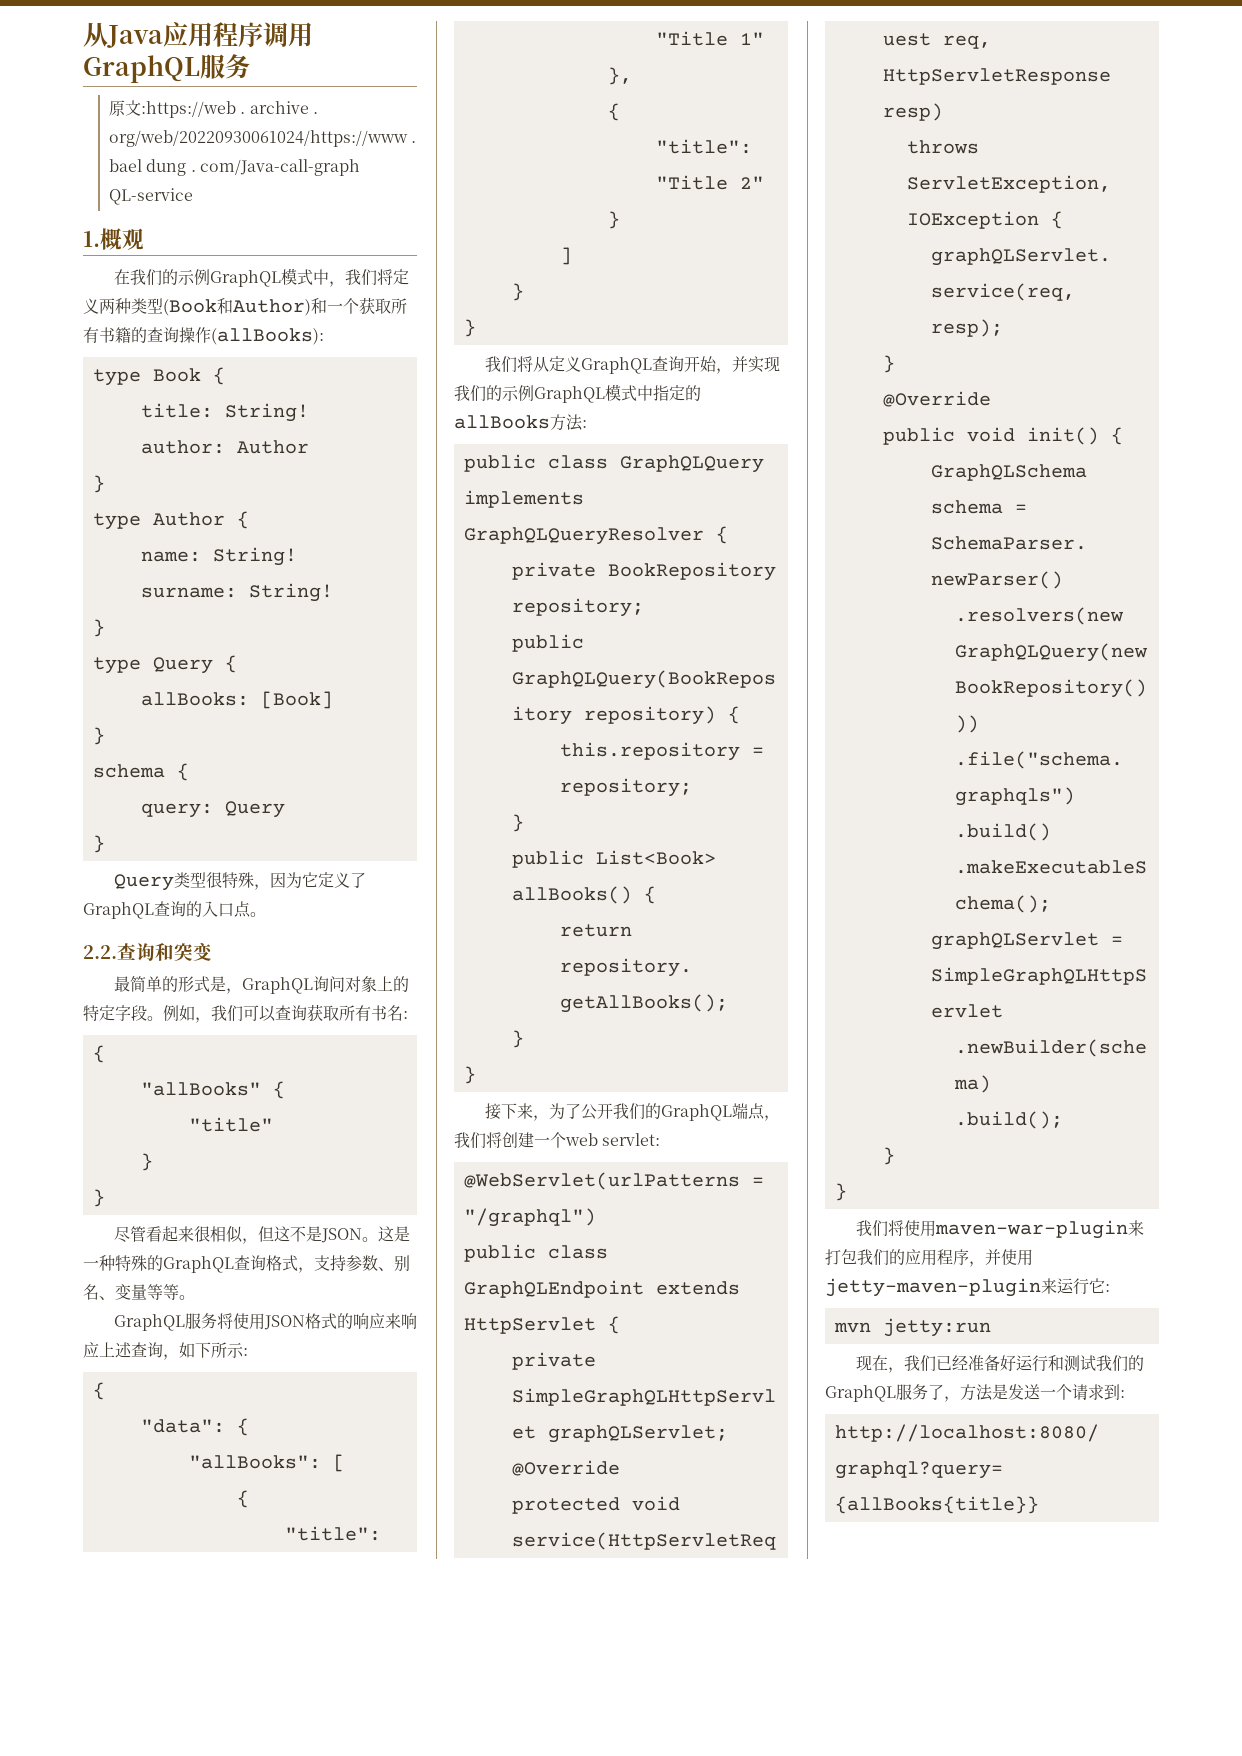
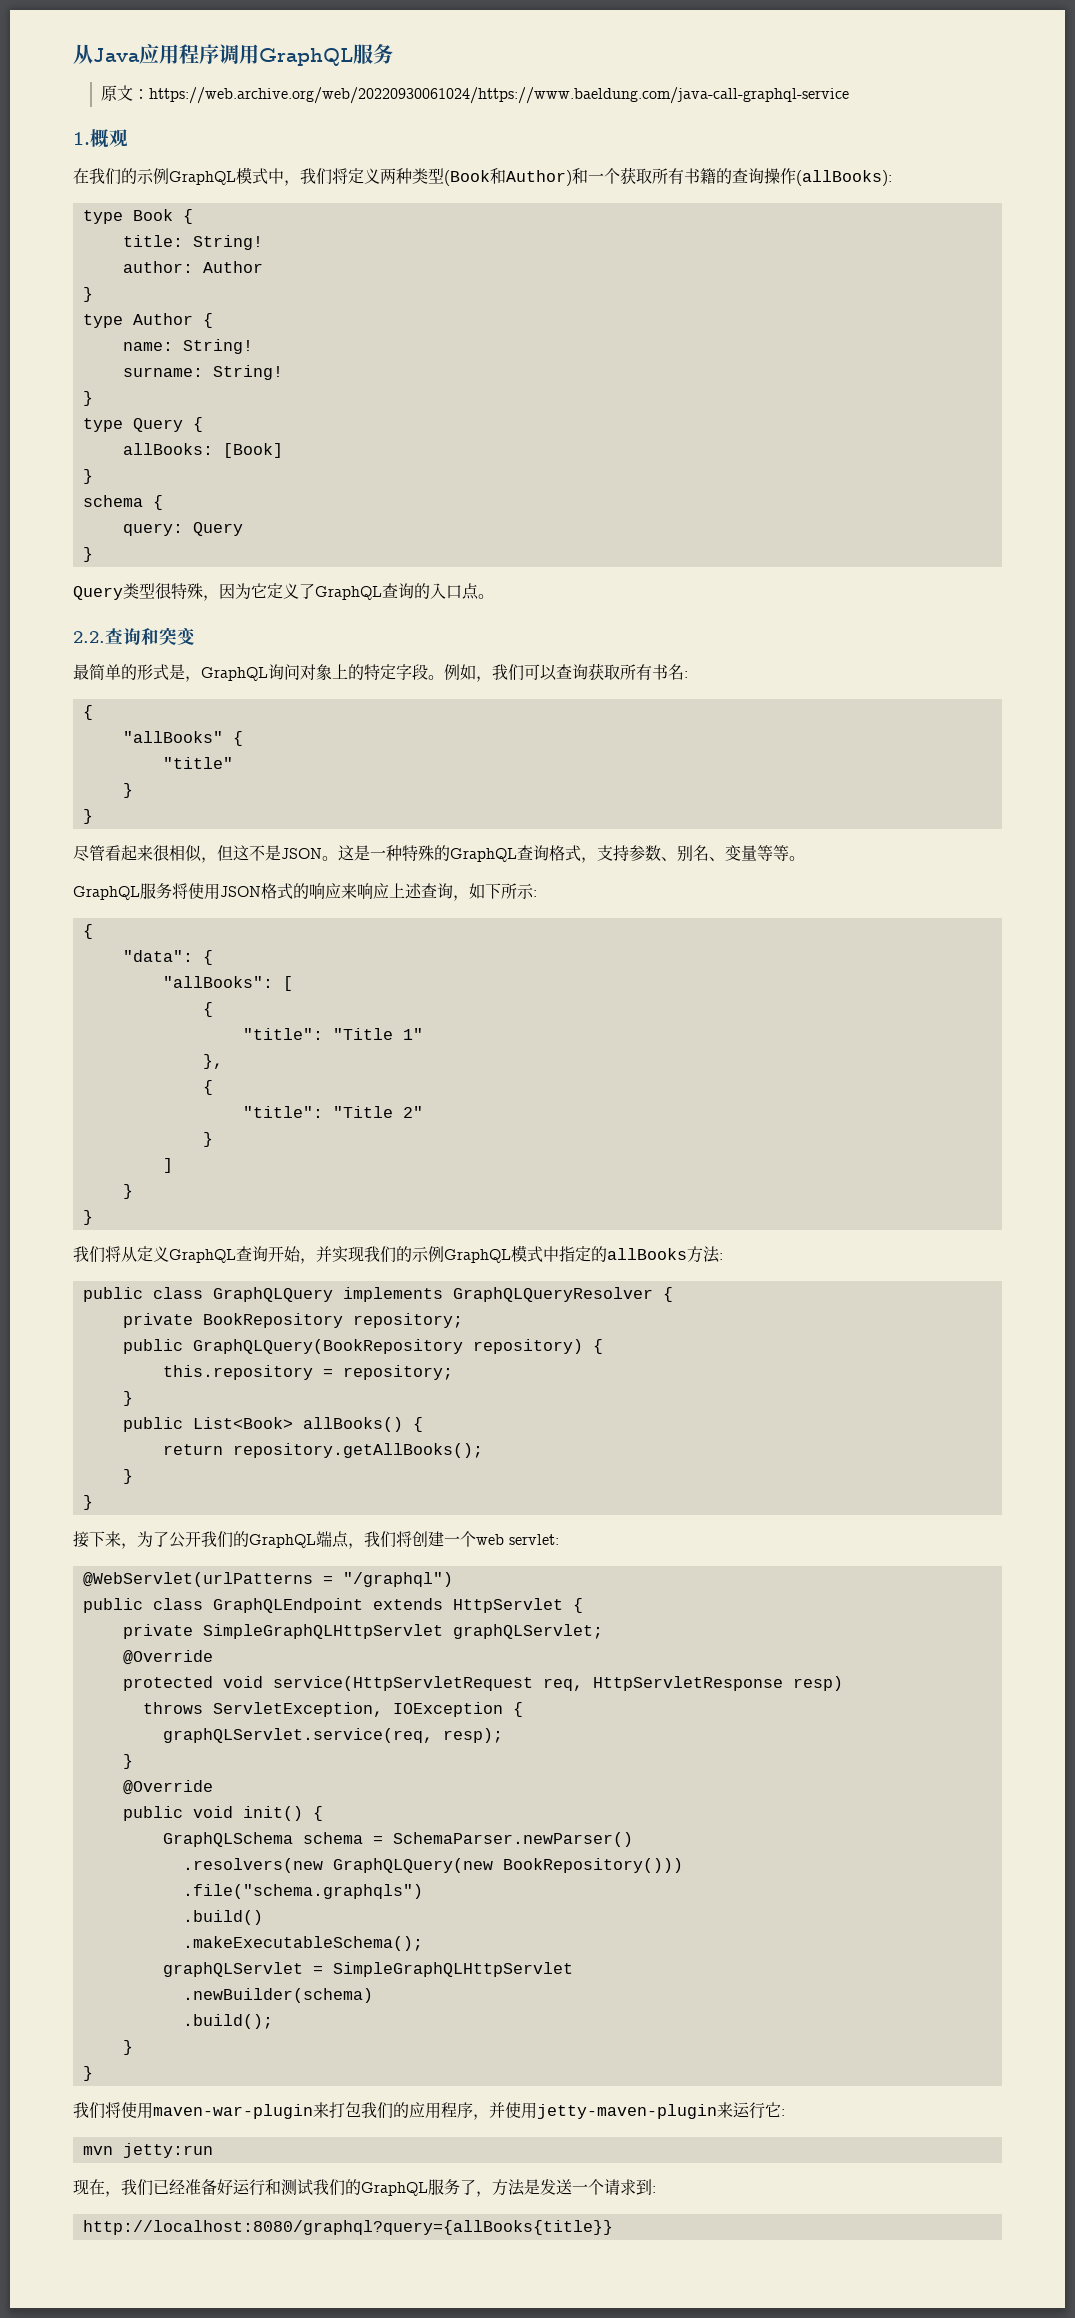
- 原文:https://web . archive . org/web/20220930061024/https://www . bael dung . com/Java-call-graph QL-service
+ 原文：https://web.archive.org/web/20220930061024/https://www.baeldung.com/java-call-graphql-service

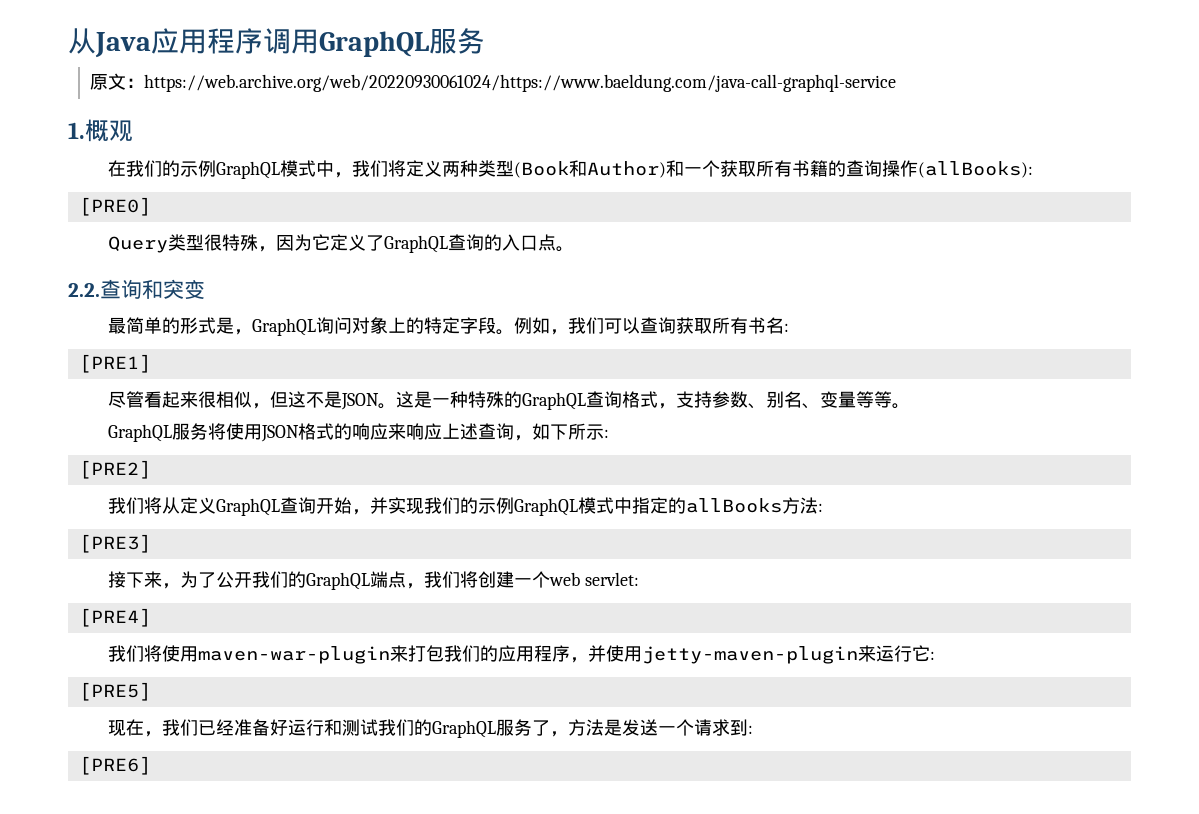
- type Book {
- title: String!
- author: Author
- }
- type Author {
- name: String!
- surname: String!
- }
- type Query {
- allBooks: [Book]
- }
- schema {
- query: Query
- }
+ [PRE0]
  例如，我们可以查询获取所有书名:
- {
- "allBooks" {
- "title"
- }
- }
+ [PRE1]
  GraphQL服务将使用JSON格式的响应来响应上述查询，如下所示:
- {
- "data": {
- "allBooks": [
- {
- "title": "Title 1"
- },
- {
- "title": "Title 2"
- }
- ]
- }
- }
+ [PRE2]
- public class GraphQLQuery implements GraphQLQueryResolver {
- private BookRepository repository;
- public GraphQLQuery(BookRepository repository) {
- this.repository = repository;
- }
- public List<Book> allBooks() {
- return repository.getAllBooks();
- }
- }
+ [PRE3]
- @WebServlet(urlPatterns = "/graphql")
- public class GraphQLEndpoint extends HttpServlet {
- private SimpleGraphQLHttpServlet graphQLServlet;
- @Override
- protected void service(HttpServletRequest req, HttpServletResponse resp)
- throws ServletException, IOException {
- graphQLServlet.service(req, resp);
- }
- @Override
- public void init() {
- GraphQLSchema schema = SchemaParser.newParser()
- .resolvers(new GraphQLQuery(new BookRepository()))
- .file("schema.graphqls")
- .build()
- .makeExecutableSchema();
- graphQLServlet = SimpleGraphQLHttpServlet
- .newBuilder(schema)
- .build();
- }
- }
+ [PRE4]
- mvn jetty:run
+ [PRE5]
- http://localhost:8080/graphql?query={allBooks{title}}
+ [PRE6]

